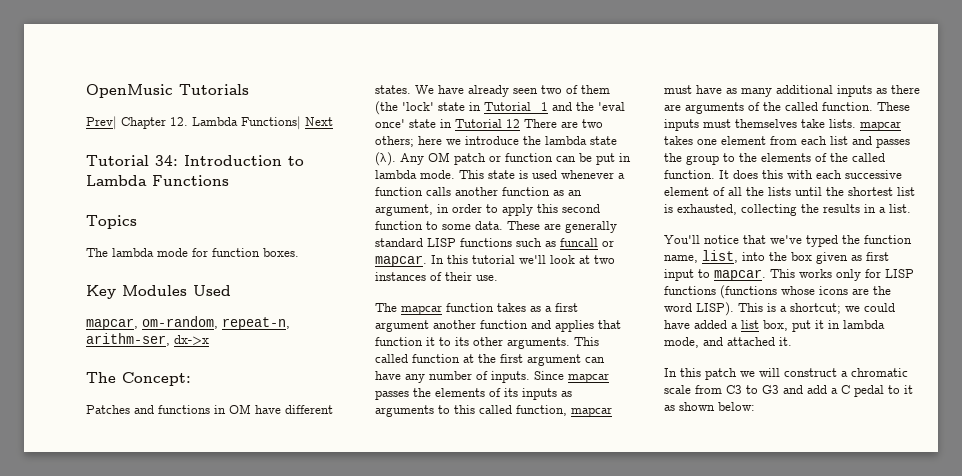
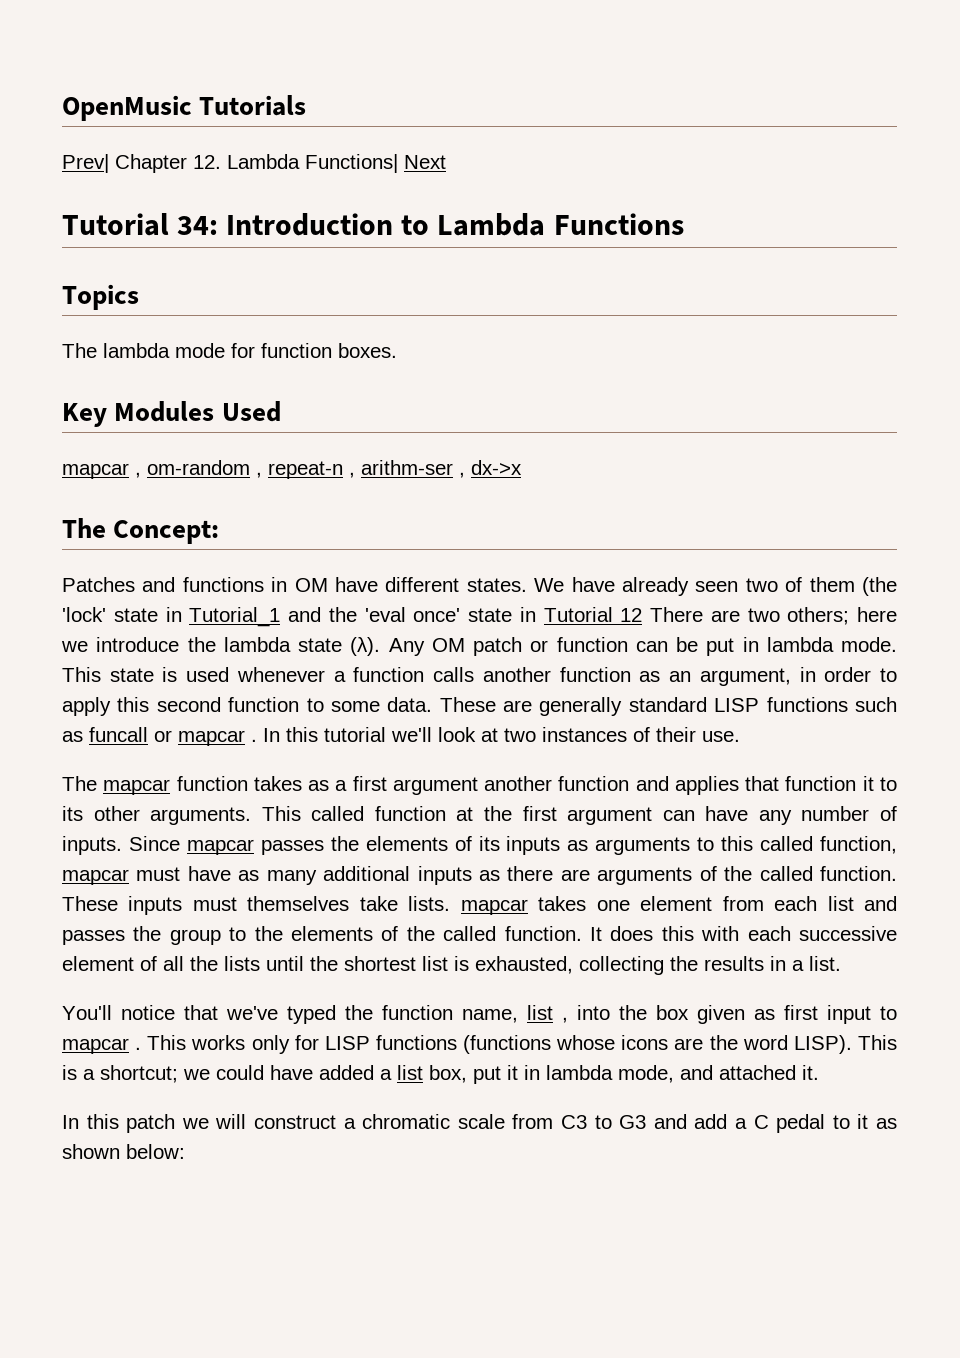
- mapcar, om-random, repeat-n, arithm-ser, dx->x
+ mapcar , om-random , repeat-n , arithm-ser , dx->x
- These are generally standard LISP functions such as funcall or mapcar.
+ These are generally standard LISP functions such as funcall or mapcar .
- You'll notice that we've typed the function name, list, into the box given as first input to mapcar.
+ You'll notice that we've typed the function name, list , into the box given as first input to mapcar .

